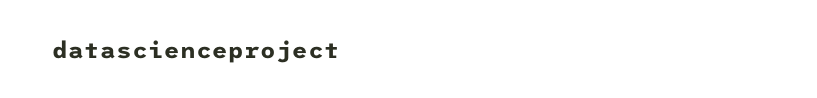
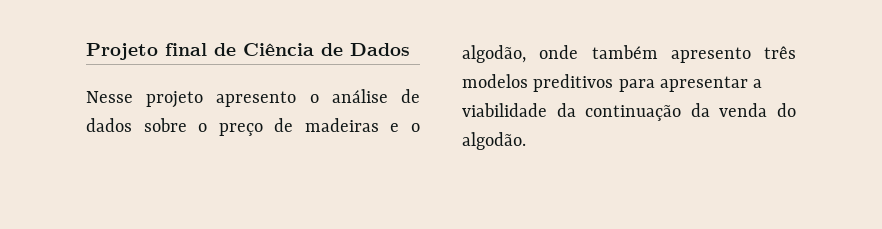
- datascienceproject
+ Projeto final de Ciência de Dados
+ Nesse projeto apresento o análise de dados sobre o preço de madeiras e o algodão, onde também apresento três modelos preditivos para apresentar a viabilidade da continuação da venda do algodão.

